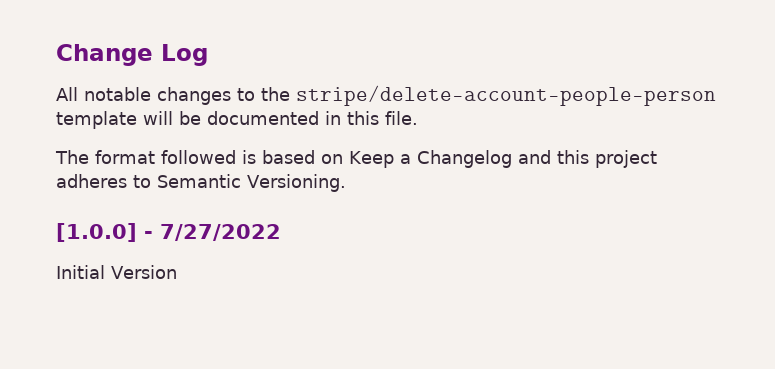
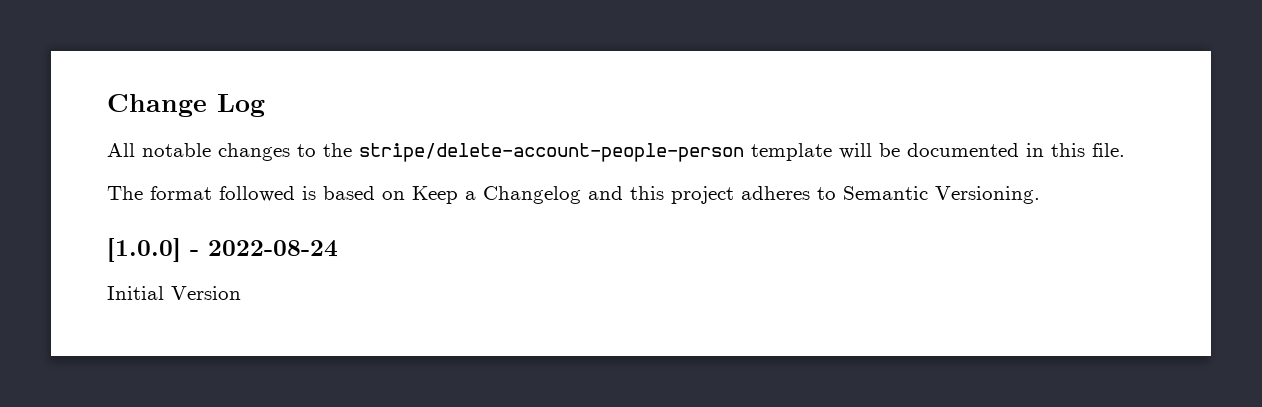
- [1.0.0] - 7/27/2022
+ [1.0.0] - 2022-08-24

